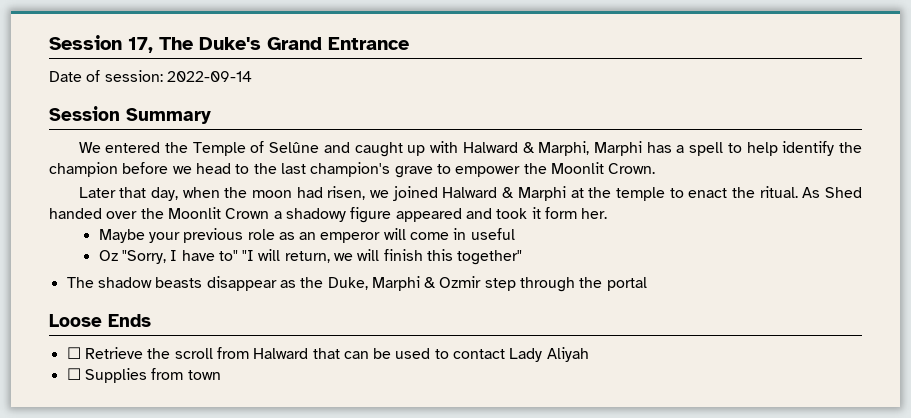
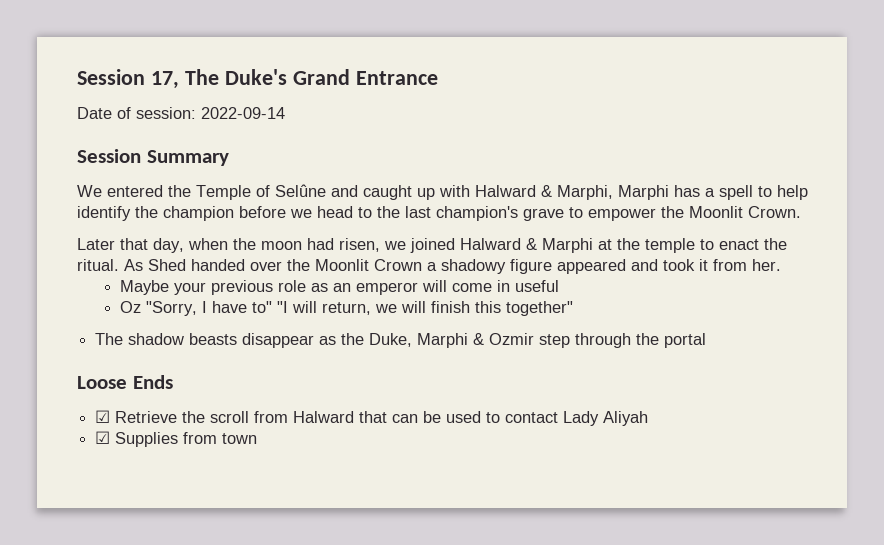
- As Shed handed over the Moonlit Crown a shadowy figure appeared and took it form her.
+ As Shed handed over the Moonlit Crown a shadowy figure appeared and took it from her.
- ☐ Retrieve the scroll from Halward that can be used to contact Lady Aliyah
+ ☑ Retrieve the scroll from Halward that can be used to contact Lady Aliyah
- ☐ Supplies from town
+ ☑ Supplies from town

